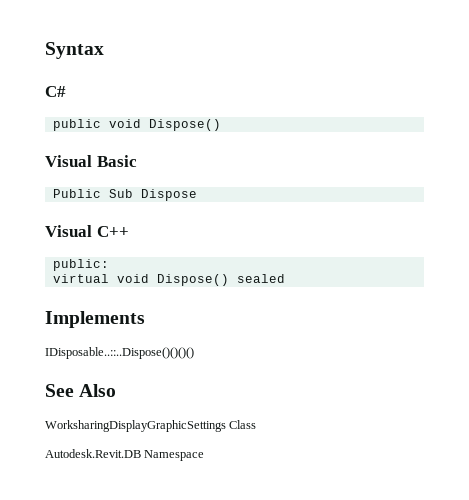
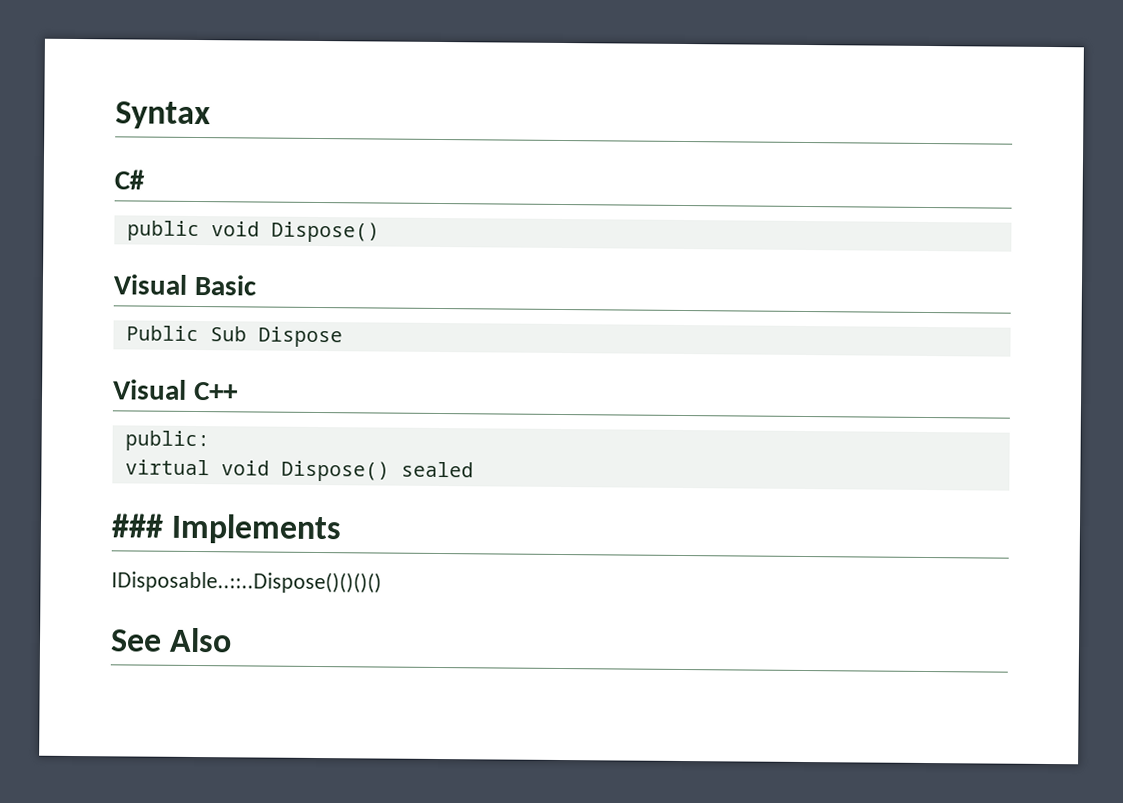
- Implements
+ ### Implements
- WorksharingDisplayGraphicSettings Class
- Autodesk.Revit.DB Namespace

